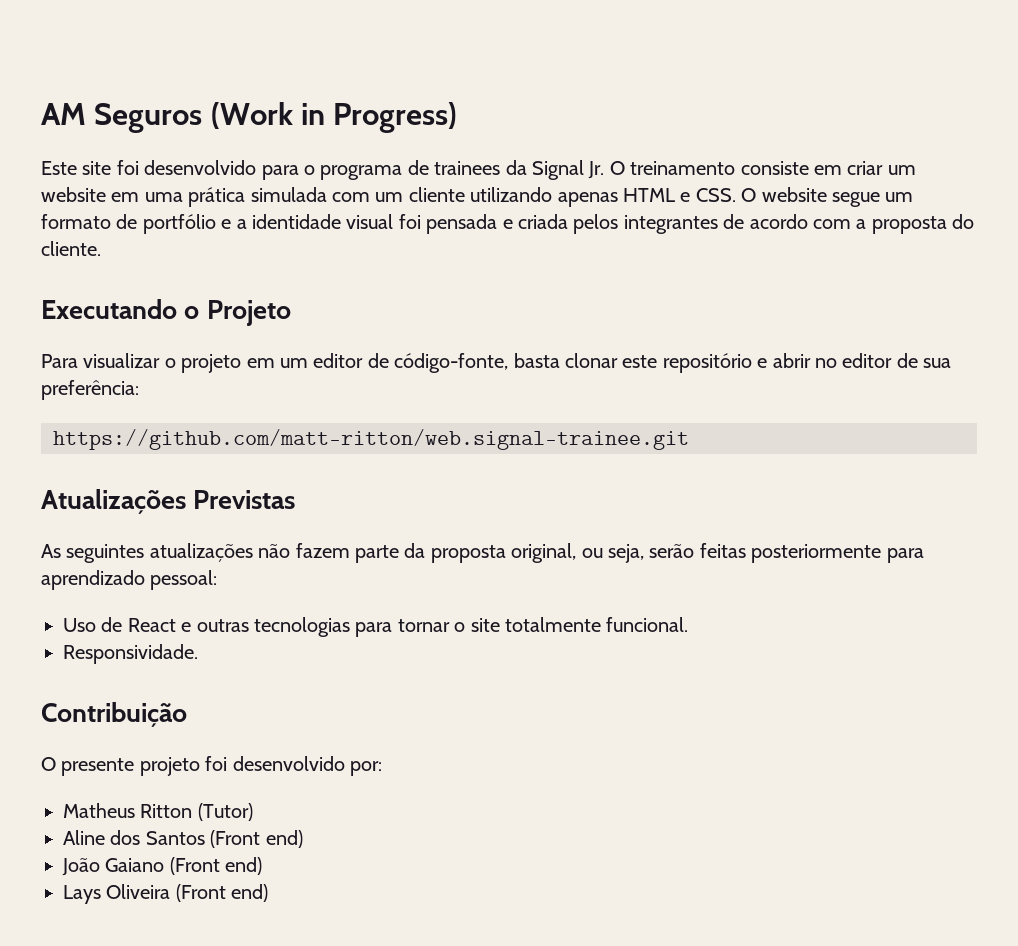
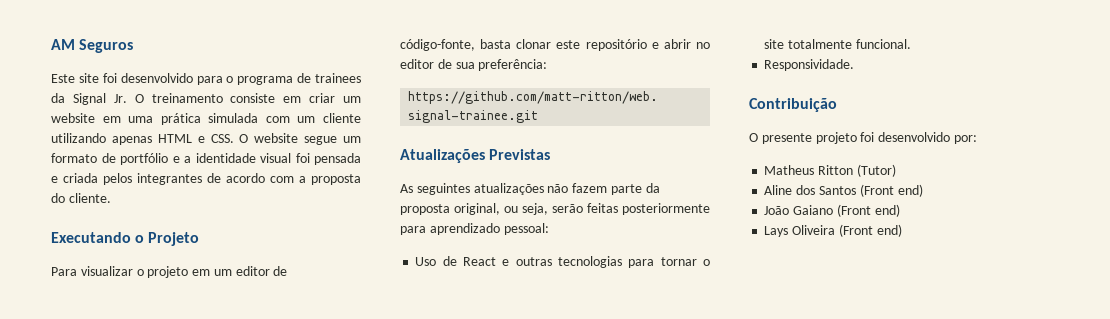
- AM Seguros (Work in Progress)
+ AM Seguros

